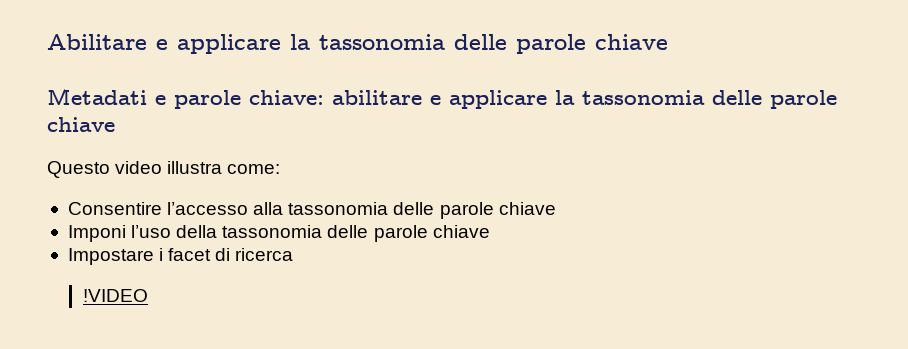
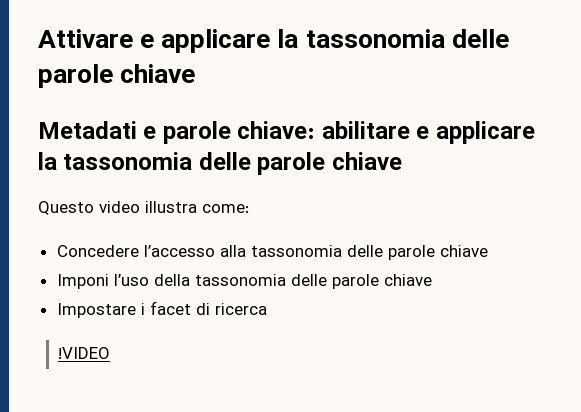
- Abilitare e applicare la tassonomia delle parole chiave
+ Attivare e applicare la tassonomia delle parole chiave
- Consentire l’accesso alla tassonomia delle parole chiave
+ Concedere l’accesso alla tassonomia delle parole chiave

